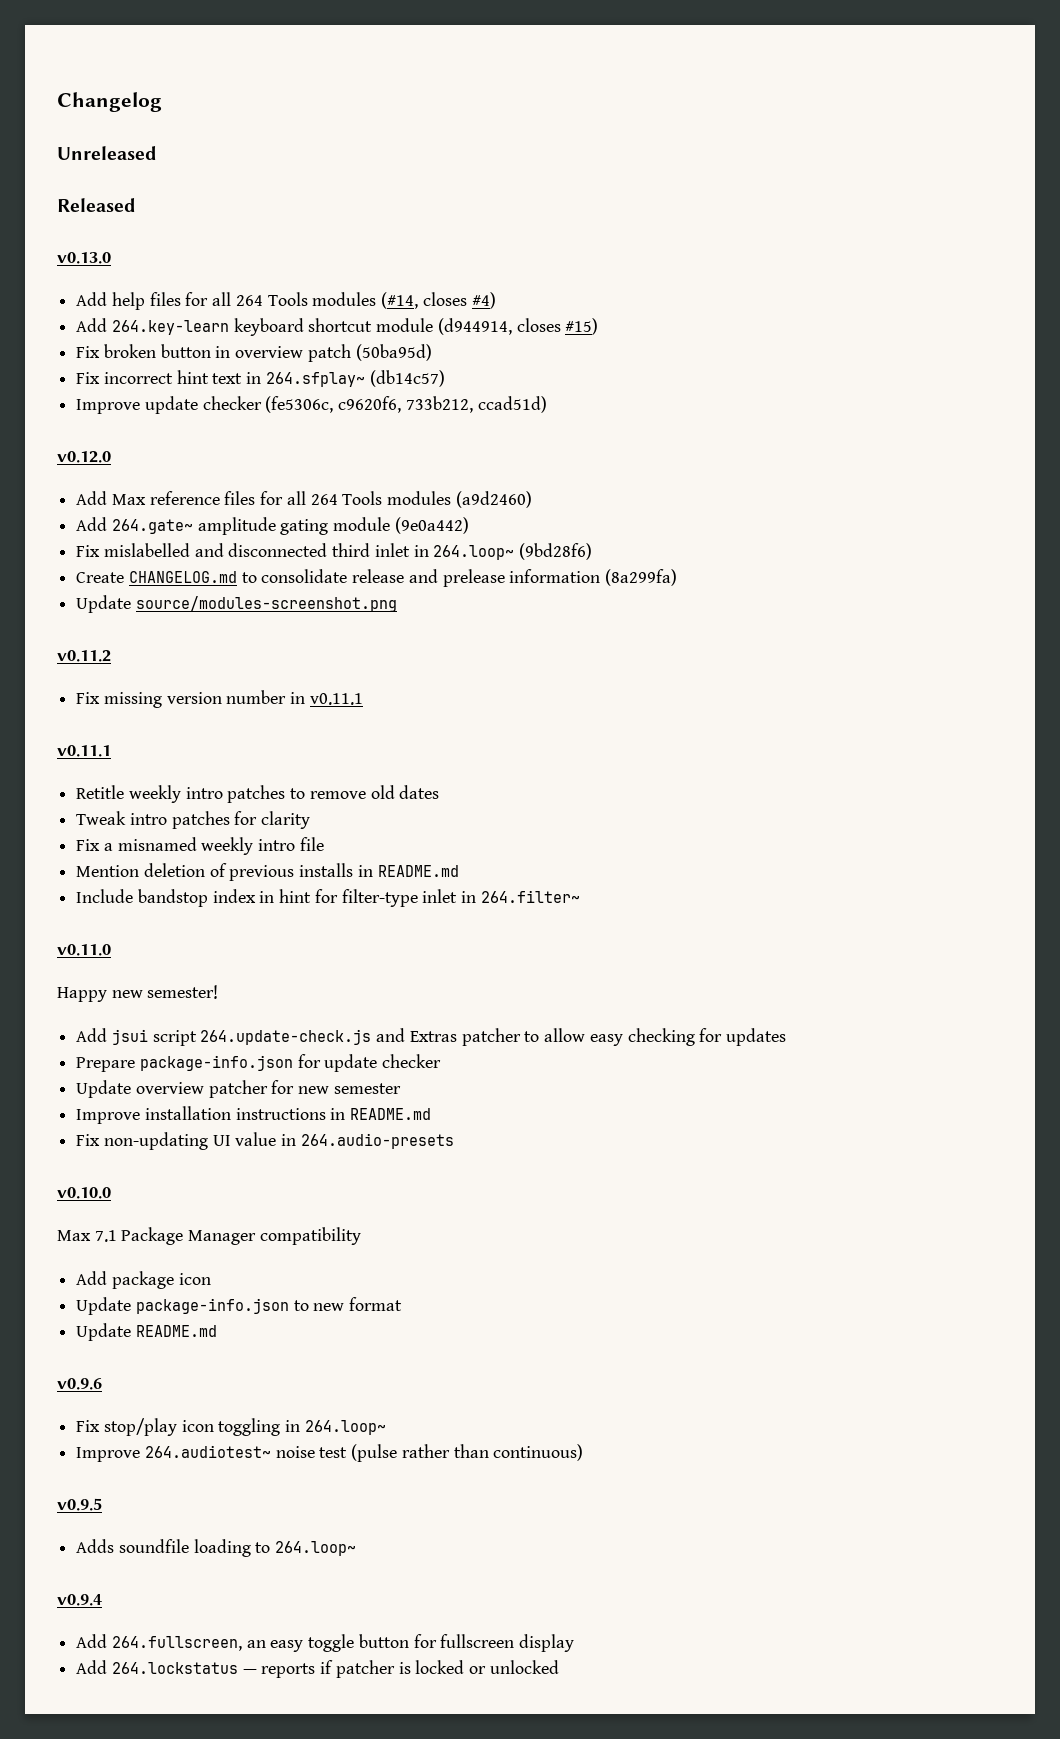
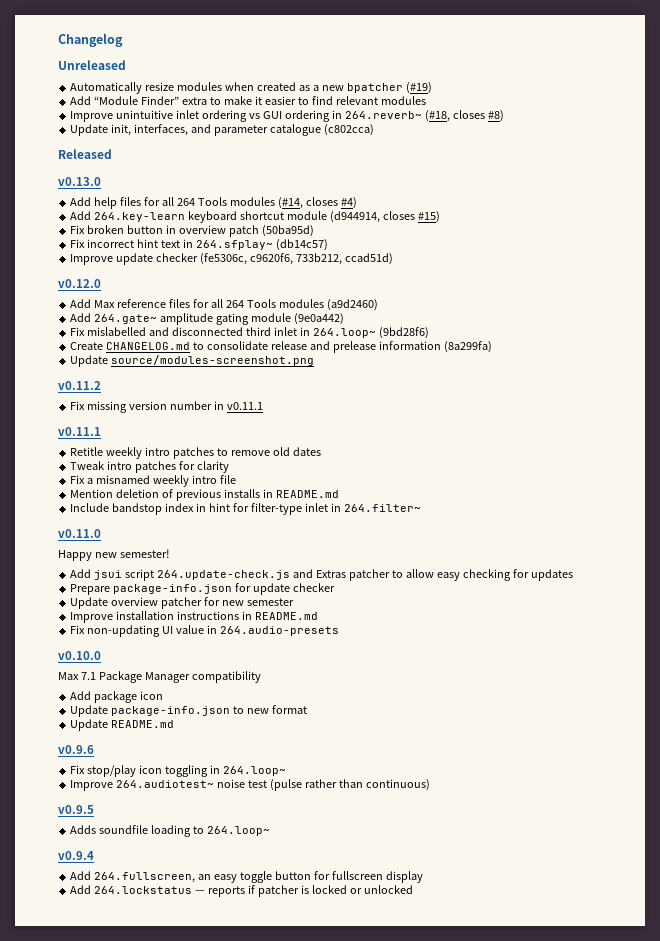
+ Automatically resize modules when created as a new bpatcher (#19)
+ Add “Module Finder” extra to make it easier to find relevant modules
+ Improve unintuitive inlet ordering vs GUI ordering in 264.reverb~ (#18, closes #8)
+ Update init, interfaces, and parameter catalogue (c802cca)

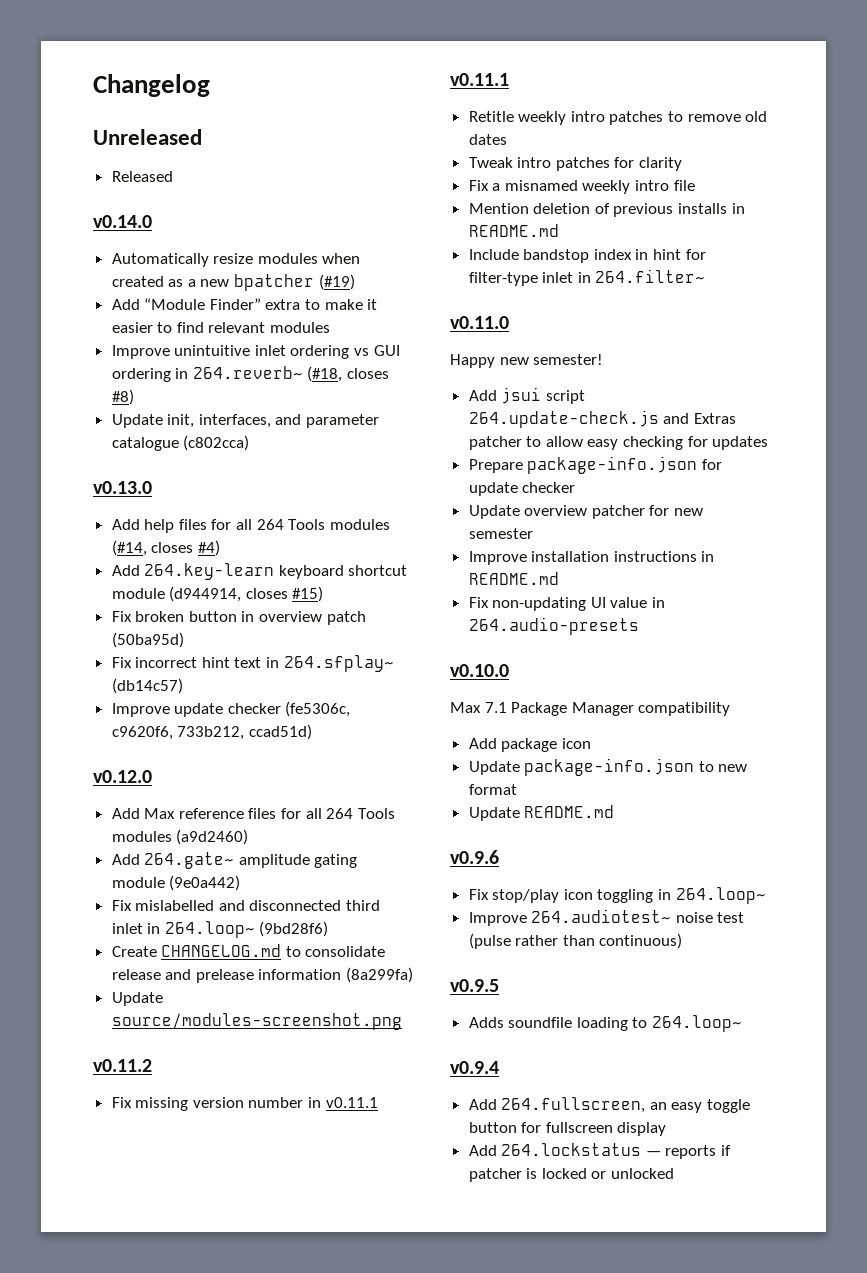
+ Released
+ v0.14.0
- Released

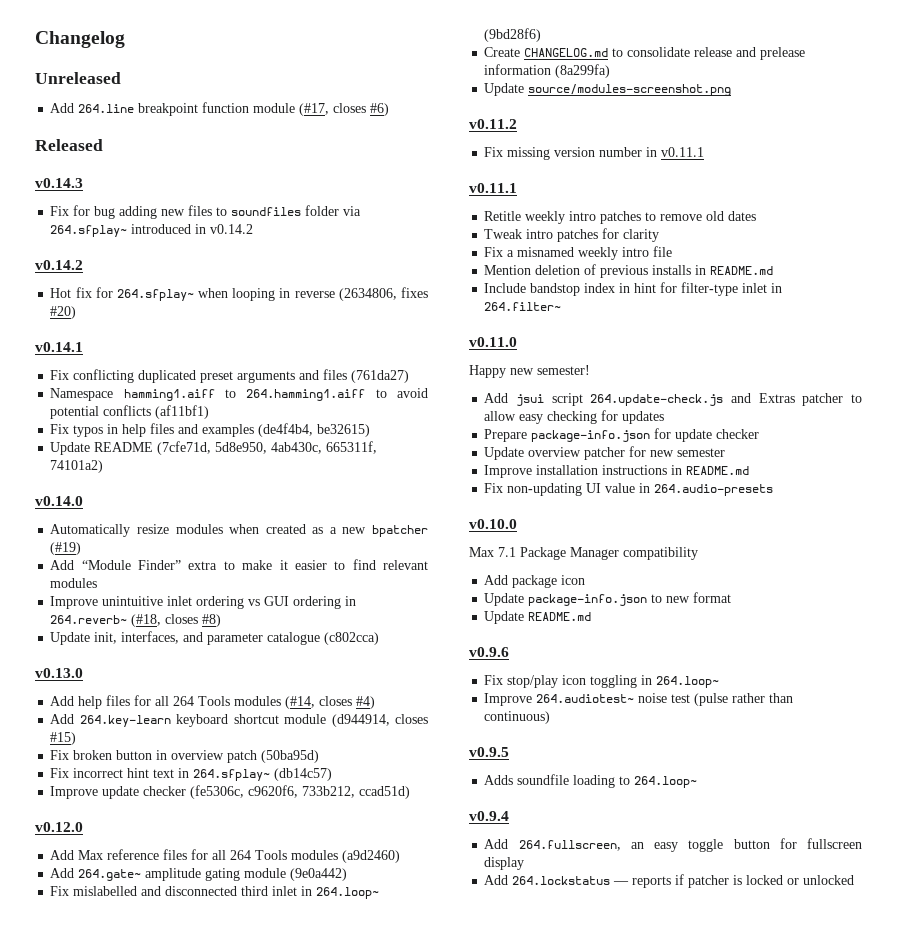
+ Add 264.line breakpoint function module (#17, closes #6)
  Released
+ v0.14.3
+ Fix for bug adding new files to soundfiles folder via 264.sfplay~ introduced in v0.14.2
+ v0.14.2
+ Hot fix for 264.sfplay~ when looping in reverse (2634806, fixes #20)
+ v0.14.1
+ Fix conflicting duplicated preset arguments and files (761da27)
+ Namespace hamming1.aiff to 264.hamming1.aiff to avoid potential conflicts (af11bf1)
+ Fix typos in help files and examples (de4f4b4, be32615)
+ Update README (7cfe71d, 5d8e950, 4ab430c, 665311f, 74101a2)

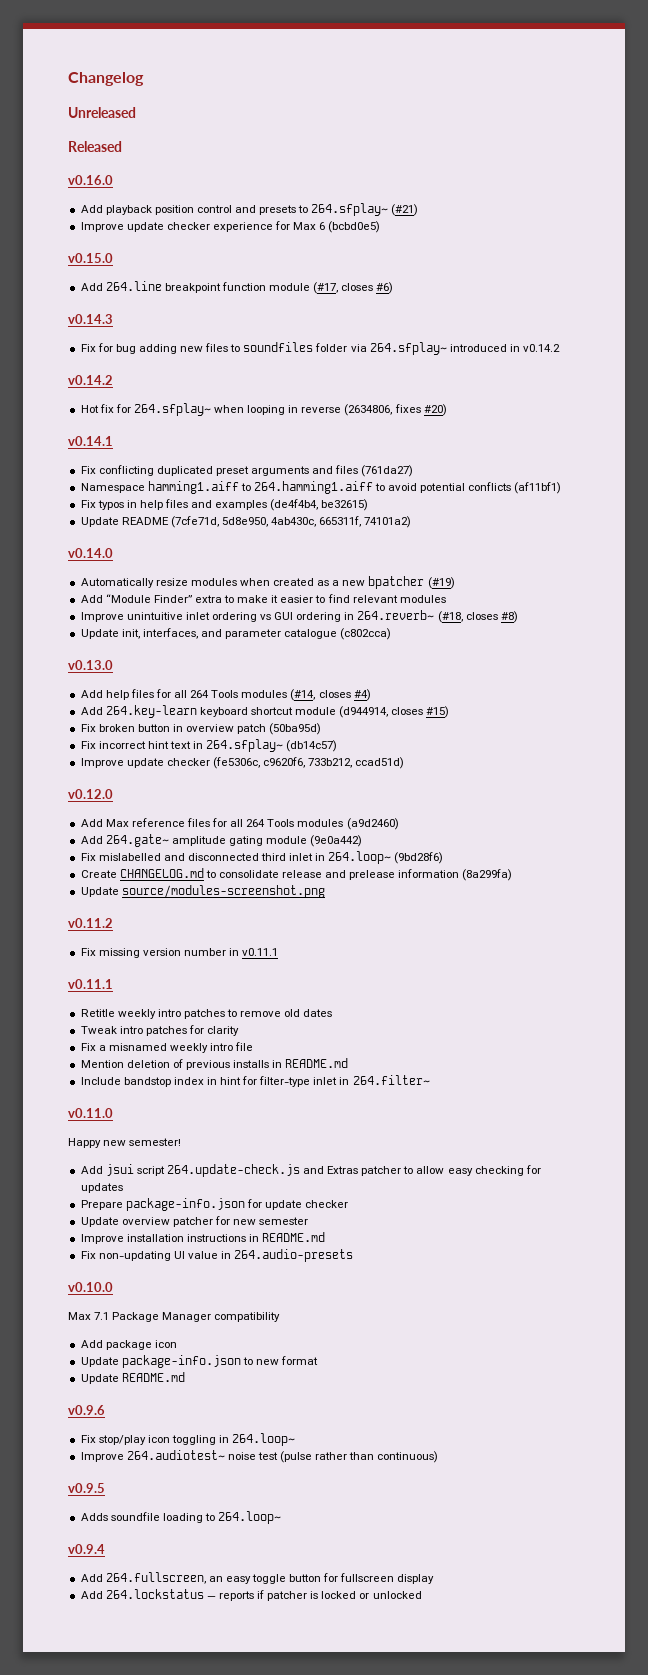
+ Released
+ v0.16.0
+ Add playback position control and presets to 264.sfplay~ (#21)
+ Improve update checker experience for Max 6 (bcbd0e5)
+ v0.15.0
- Released

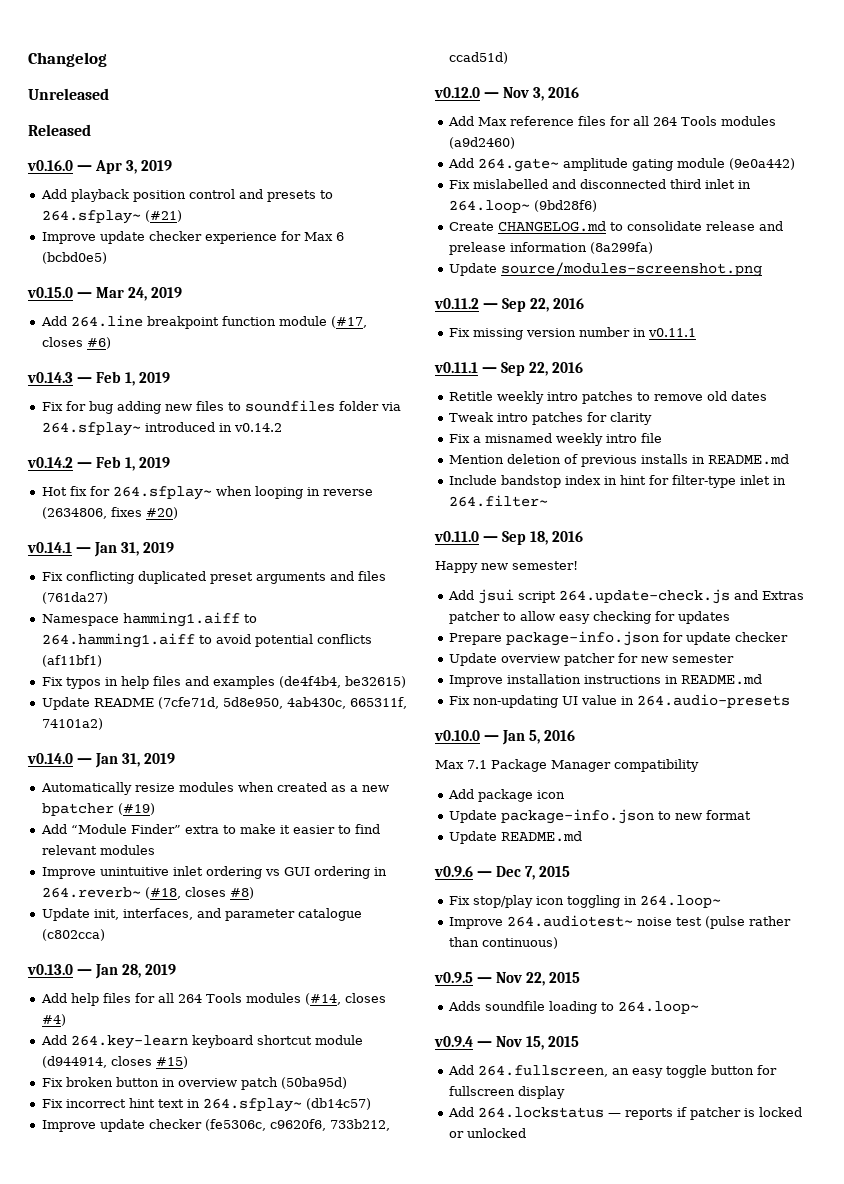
- v0.16.0
+ v0.16.0 — Apr 3, 2019
- v0.15.0
+ v0.15.0 — Mar 24, 2019
- v0.14.3
+ v0.14.3 — Feb 1, 2019
  Fix for bug adding new files to soundfiles folder via 264.sfplay~ introduced in v0.14.2
- v0.14.2
+ v0.14.2 — Feb 1, 2019
- v0.14.1
+ v0.14.1 — Jan 31, 2019
- v0.14.0
+ v0.14.0 — Jan 31, 2019
- v0.13.0
+ v0.13.0 — Jan 28, 2019
- v0.12.0
+ v0.12.0 — Nov 3, 2016
- v0.11.2
+ v0.11.2 — Sep 22, 2016
  Fix missing version number in v0.11.1
- v0.11.1
+ v0.11.1 — Sep 22, 2016
- v0.11.0
+ v0.11.0 — Sep 18, 2016
- v0.10.0
+ v0.10.0 — Jan 5, 2016
- v0.9.6
+ v0.9.6 — Dec 7, 2015
- v0.9.5
+ v0.9.5 — Nov 22, 2015
- v0.9.4
+ v0.9.4 — Nov 15, 2015

